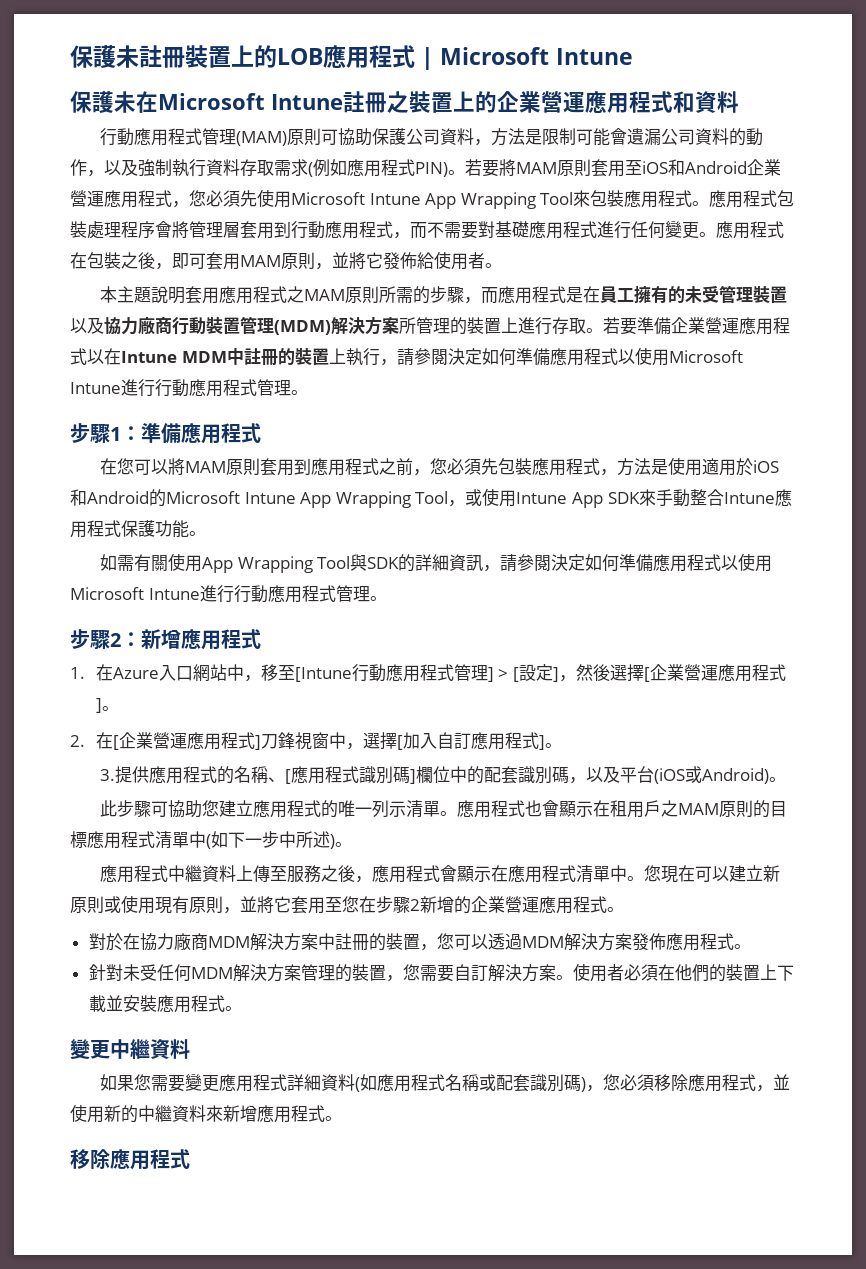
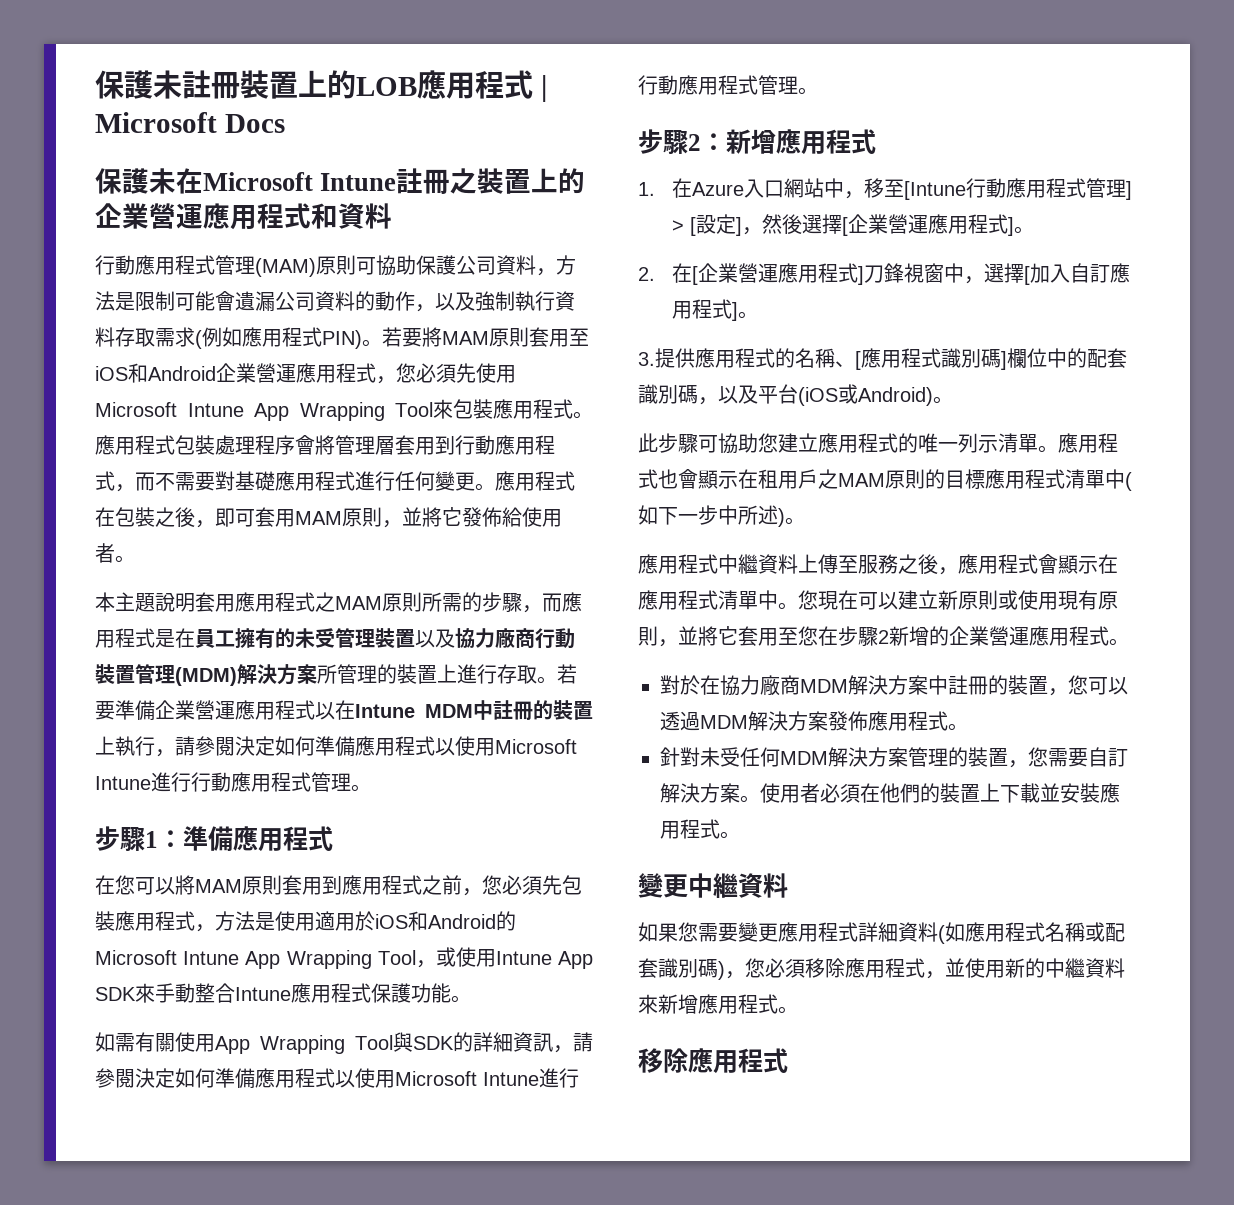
- 保護未註冊裝置上的LOB應用程式 | Microsoft Intune
+ 保護未註冊裝置上的LOB應用程式 | Microsoft Docs

